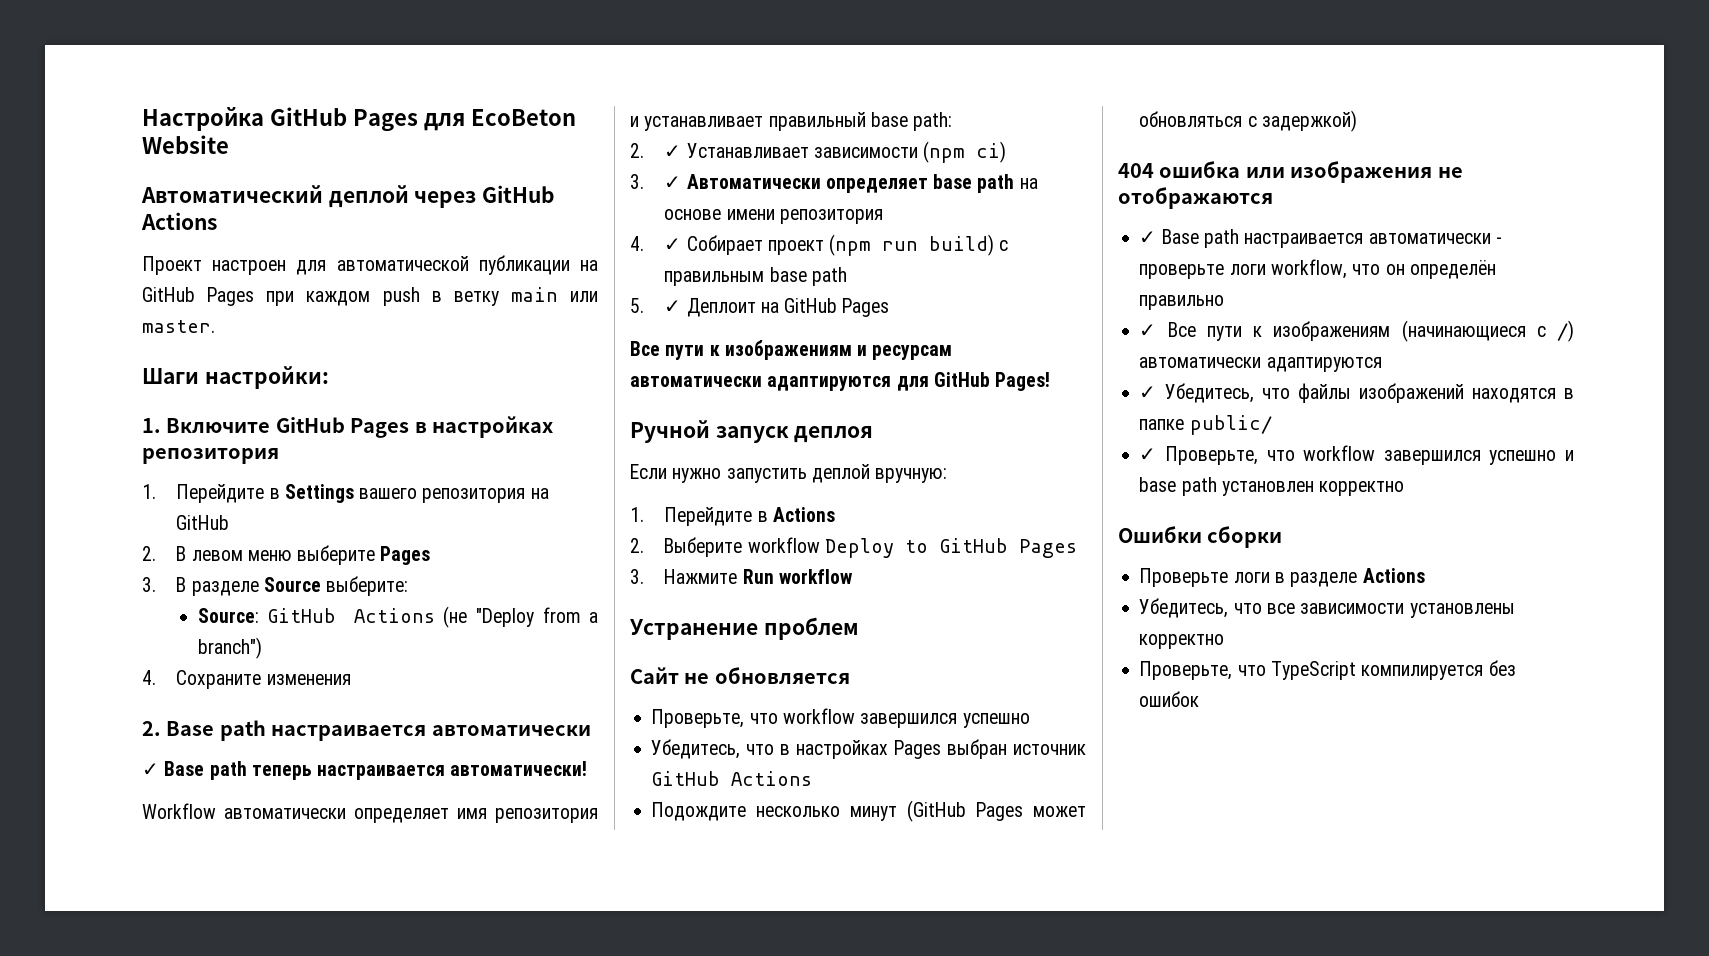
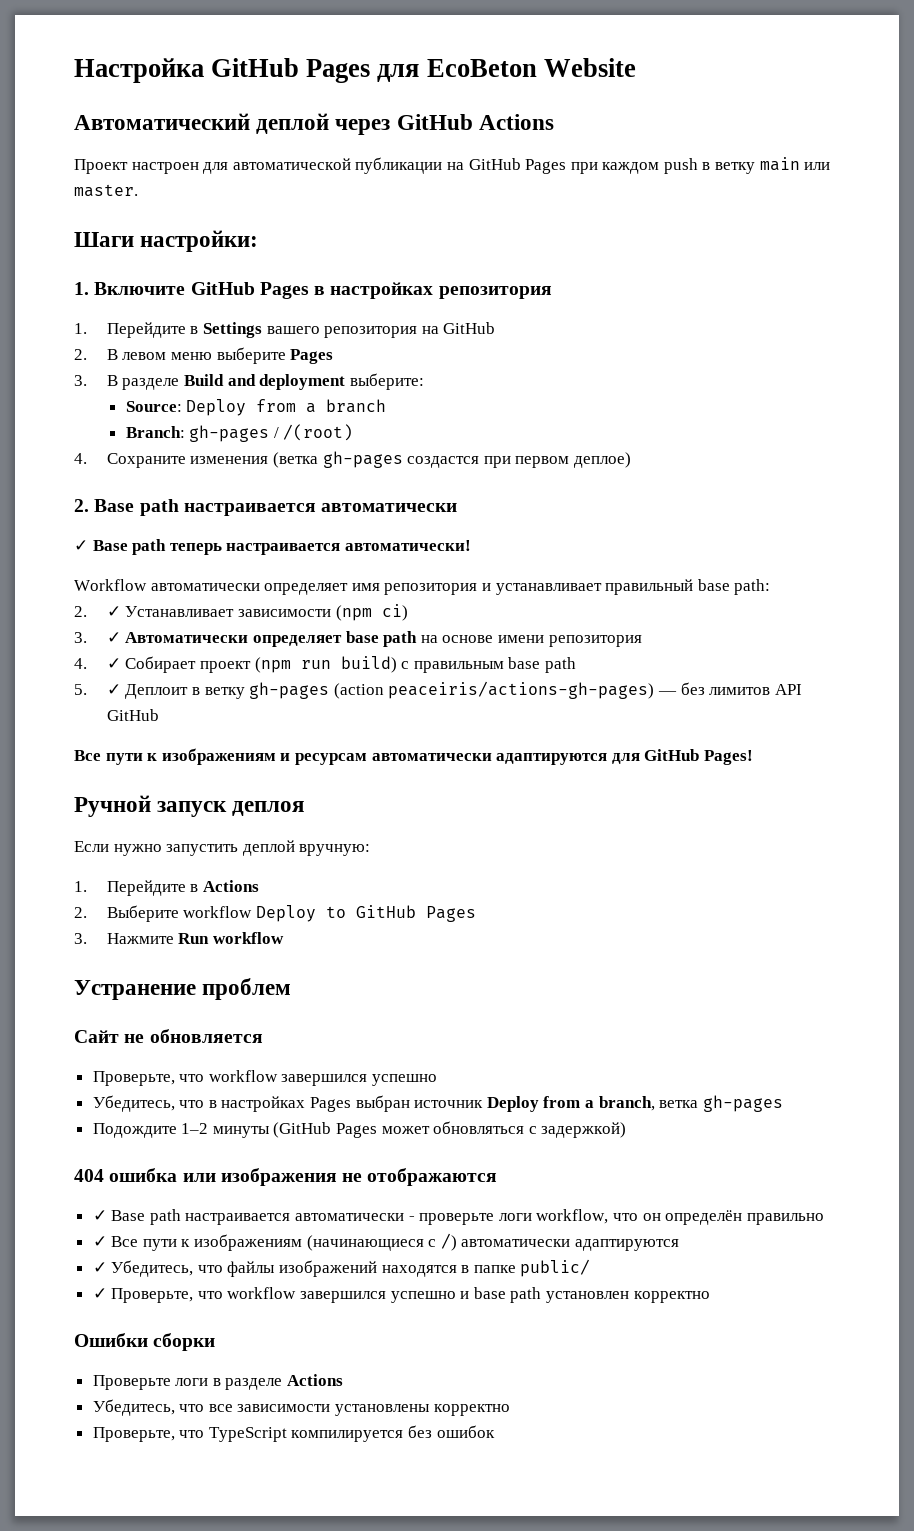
- 3. В разделе Source выберите:
+ 3. В разделе Build and deployment выберите:
- Source: GitHub Actions (не "Deploy from a branch")
- 4. Сохраните изменения
+ Source: Deploy from a branch
+ Branch: gh-pages / /(root)
+ 4. Сохраните изменения (ветка gh-pages создастся при первом деплое)
- 5. ✓ Деплоит на GitHub Pages
+ 5. ✓ Деплоит в ветку gh-pages (action peaceiris/actions-gh-pages) — без лимитов API GitHub
- Убедитесь, что в настройках Pages выбран источник GitHub Actions
+ Убедитесь, что в настройках Pages выбран источник Deploy from a branch, ветка gh-pages
- Подождите несколько минут (GitHub Pages может обновляться с задержкой)
+ Подождите 1–2 минуты (GitHub Pages может обновляться с задержкой)

